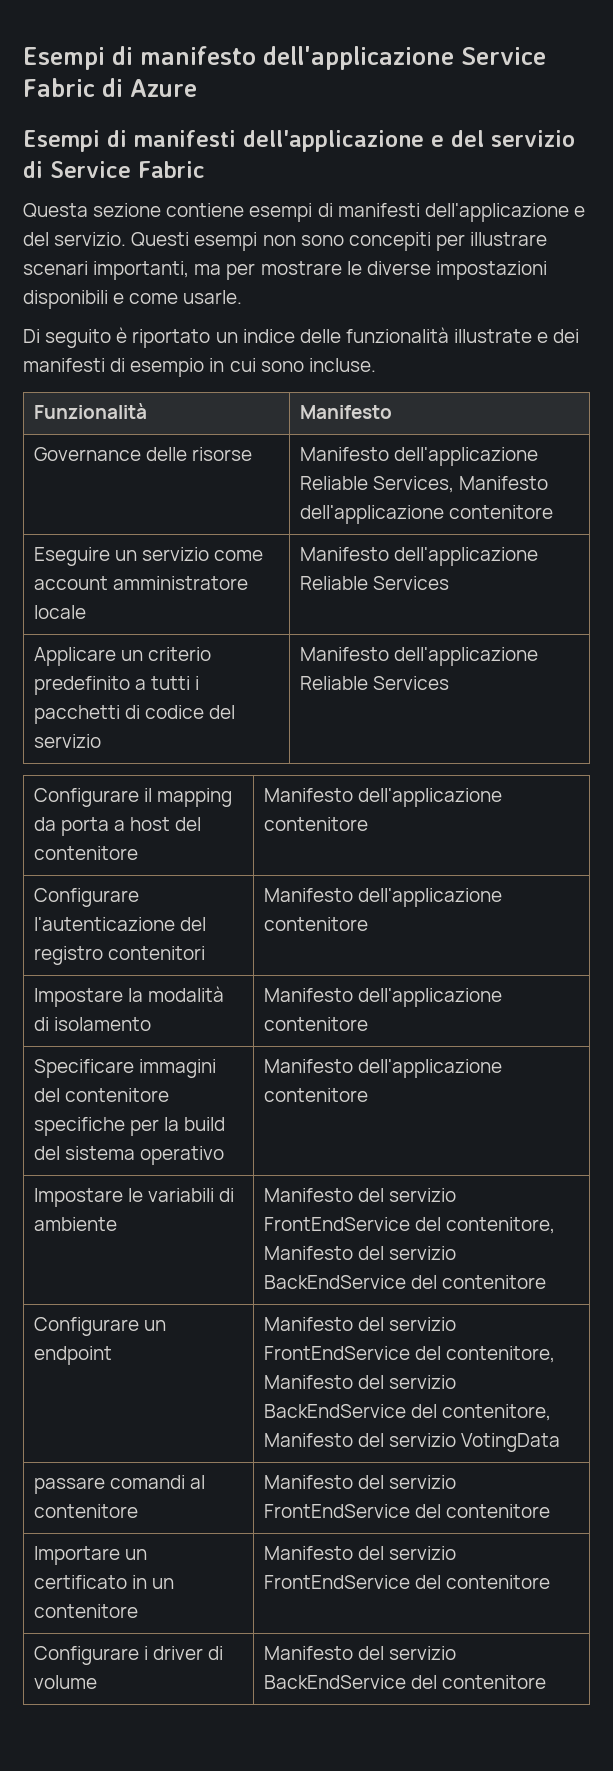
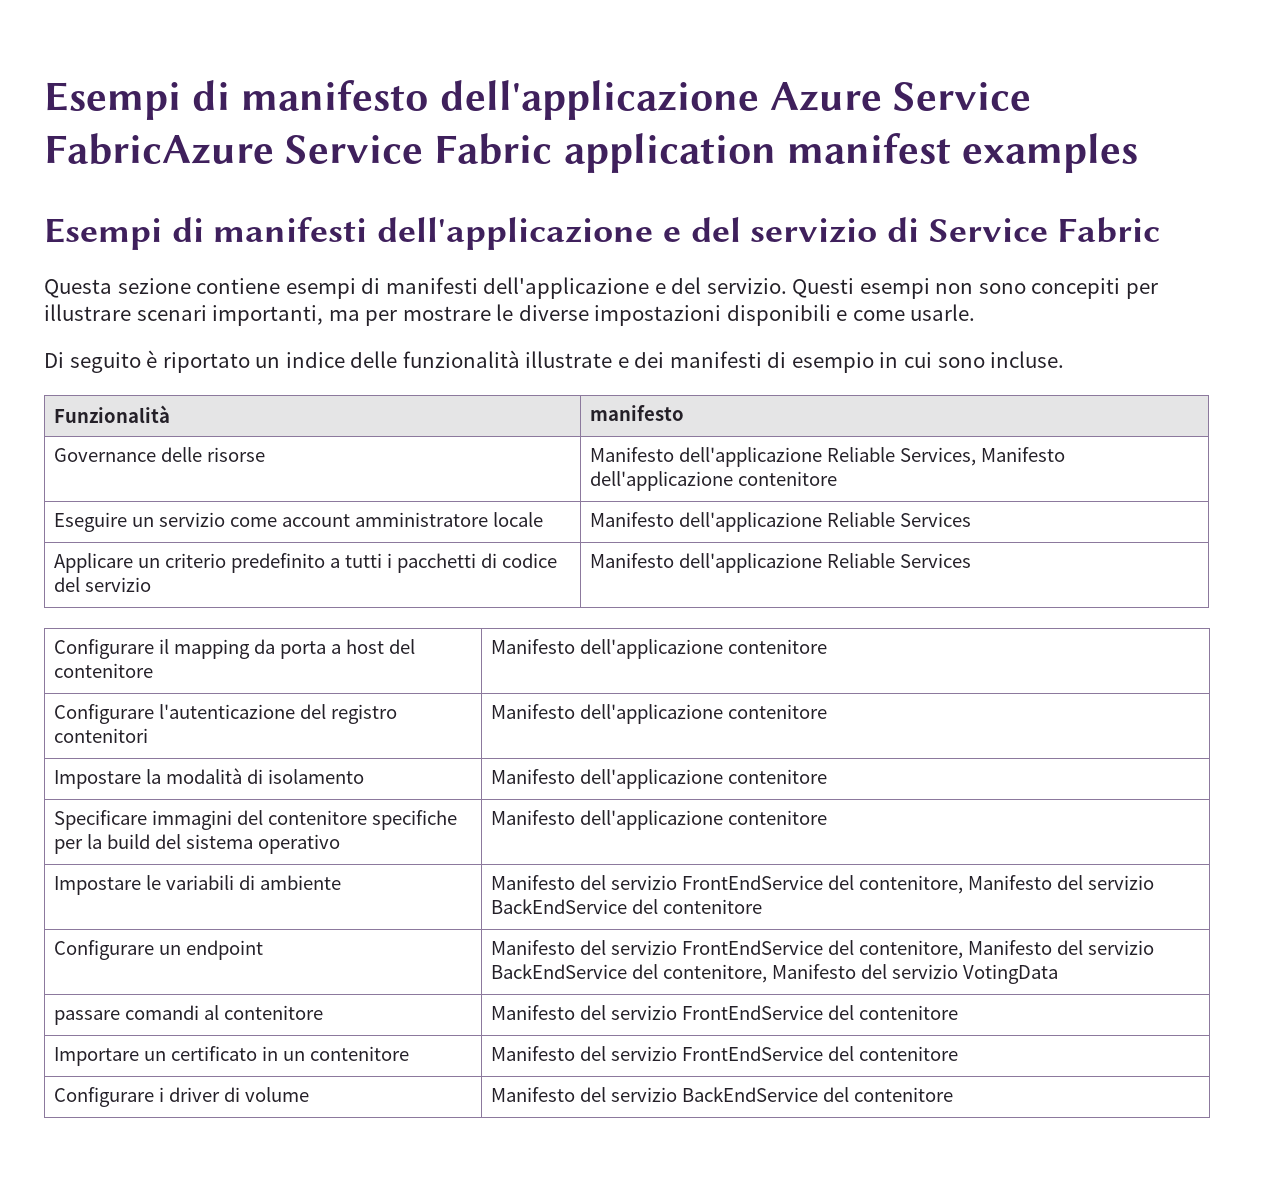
- Esempi di manifesto dell'applicazione Service Fabric di Azure
+ Esempi di manifesto dell'applicazione Azure Service FabricAzure Service Fabric application manifest examples
- Funzionalità | Manifesto
+ Funzionalità | manifesto

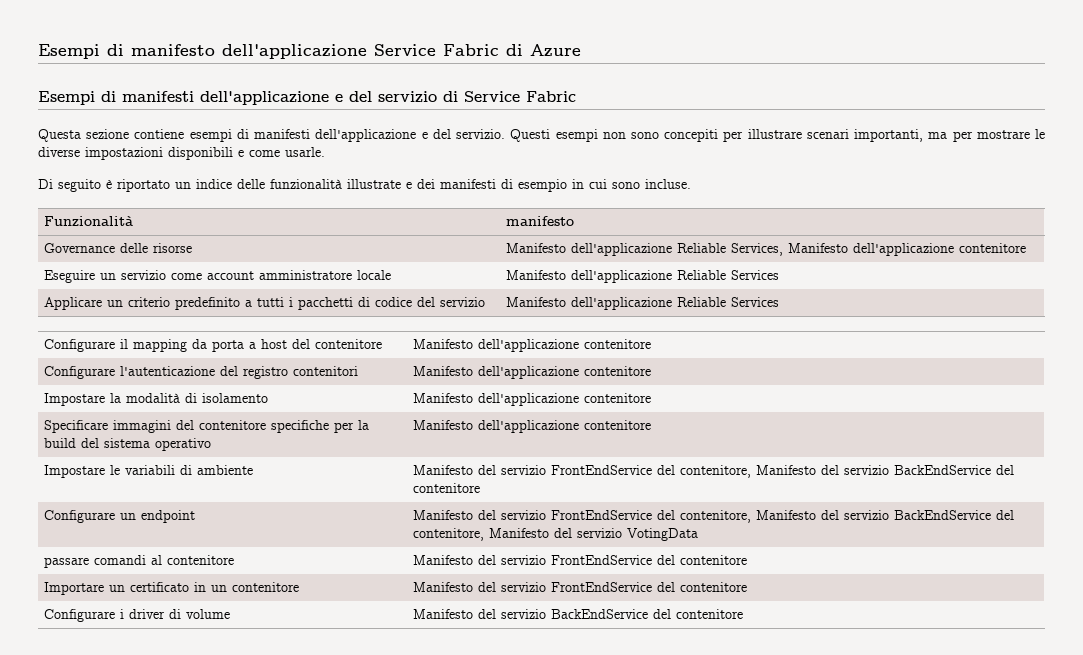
- Esempi di manifesto dell'applicazione Azure Service FabricAzure Service Fabric application manifest examples
+ Esempi di manifesto dell'applicazione Service Fabric di Azure

